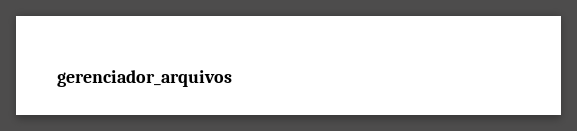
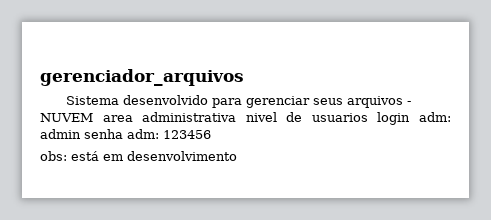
+ Sistema desenvolvido para gerenciar seus arquivos - NUVEM area administrativa nivel de usuarios login adm: admin senha adm: 123456
+ obs: está em desenvolvimento

